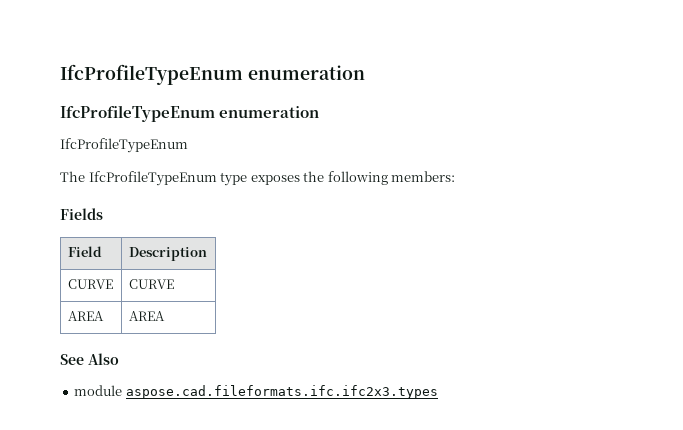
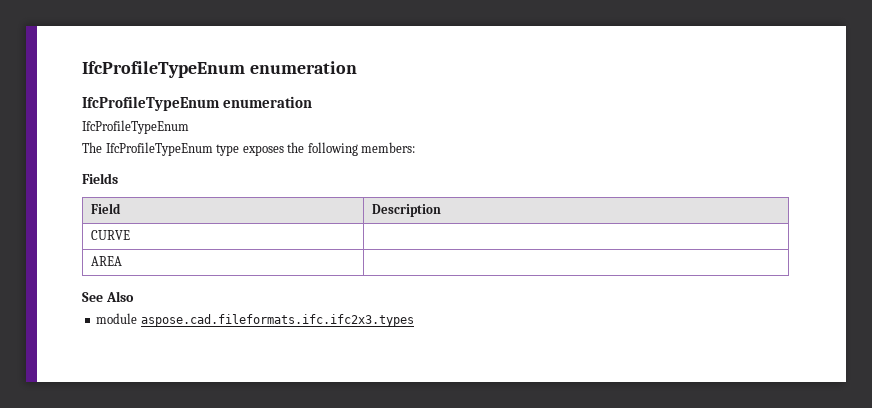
- CURVE | CURVE
+ CURVE |
- AREA | AREA
+ AREA |

